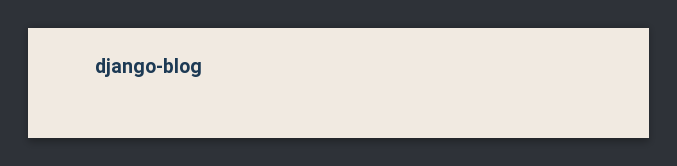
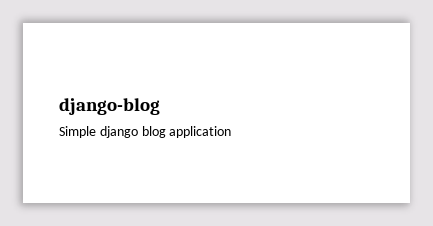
+ Simple django blog application

